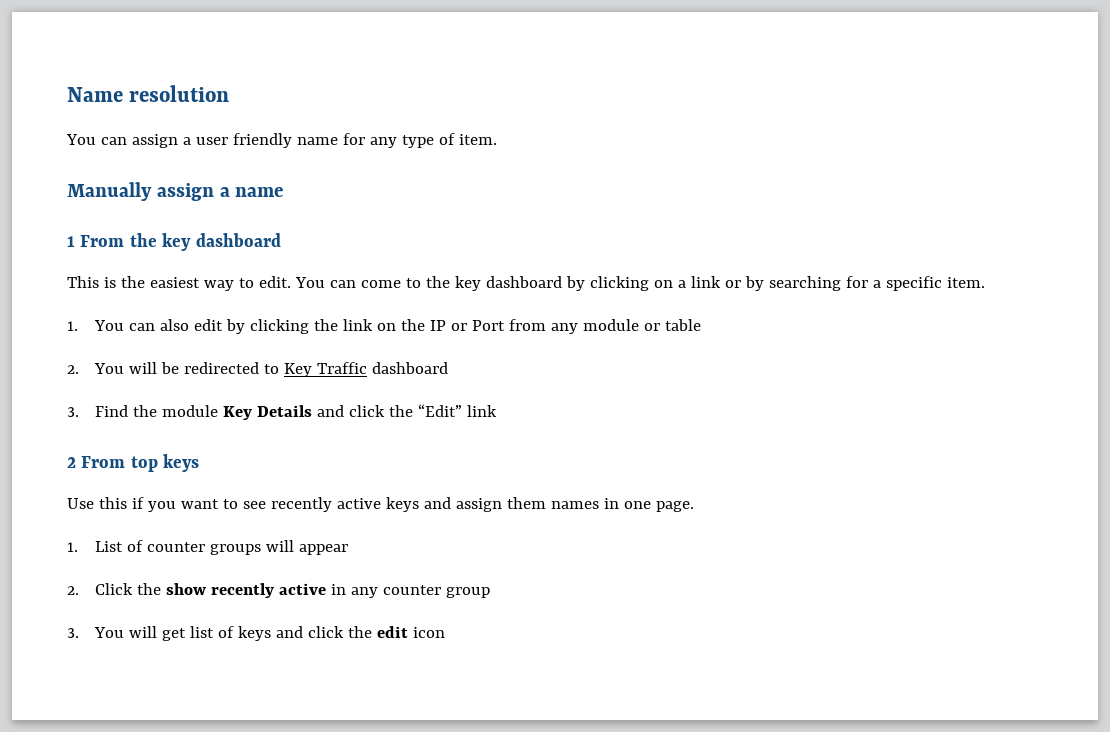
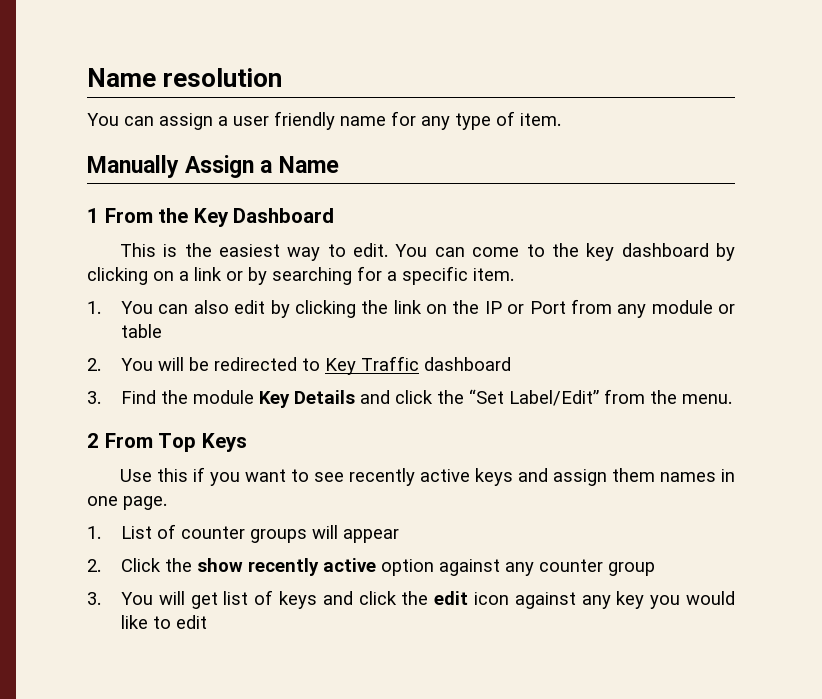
- Manually assign a name
+ Manually Assign a Name
- 1 From the key dashboard
+ 1 From the Key Dashboard
- 3. Find the module Key Details and click the “Edit” link
+ 3. Find the module Key Details and click the “Set Label/Edit” from the menu.
- 2 From top keys
+ 2 From Top Keys
- 2. Click the show recently active in any counter group
+ 2. Click the show recently active option against any counter group
- 3. You will get list of keys and click the edit icon
+ 3. You will get list of keys and click the edit icon against any key you would like to edit

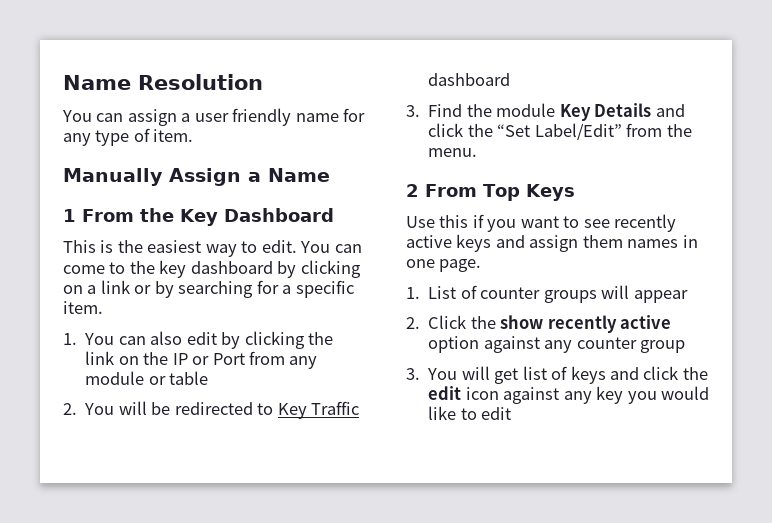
- Name resolution
+ Name Resolution

